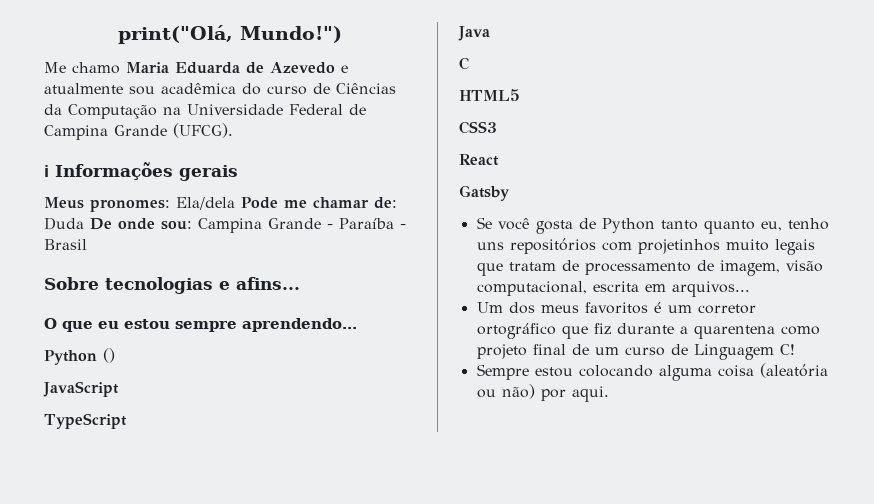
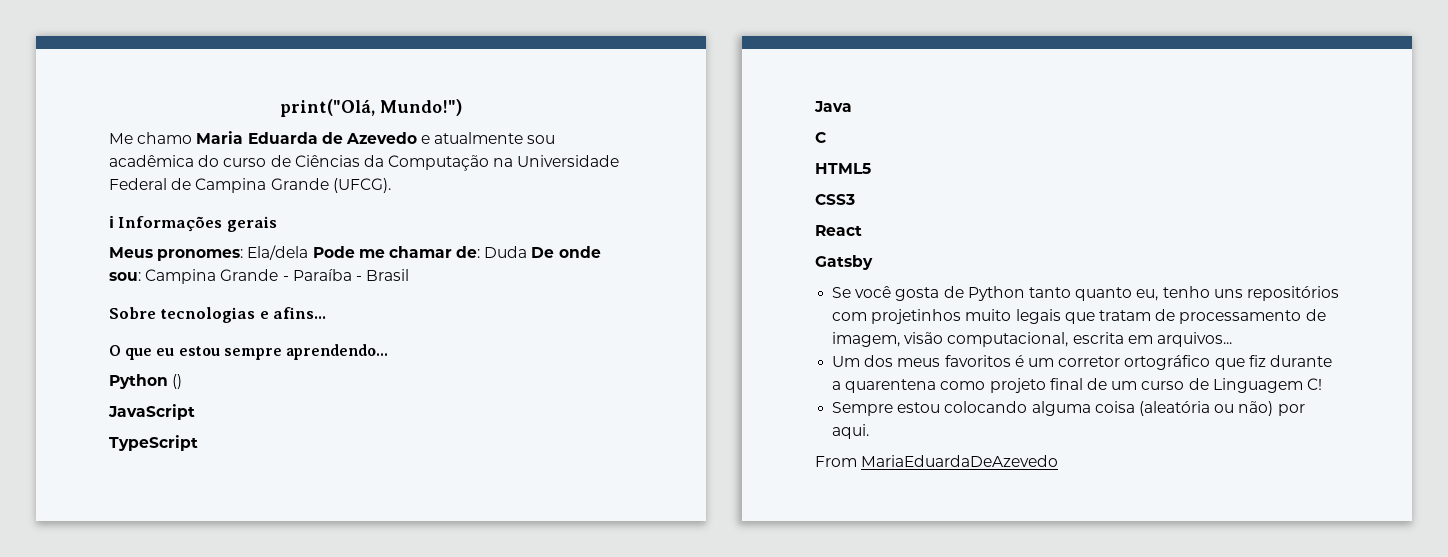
+ From MariaEduardaDeAzevedo

